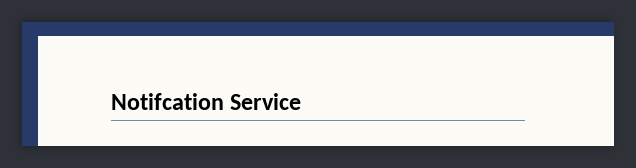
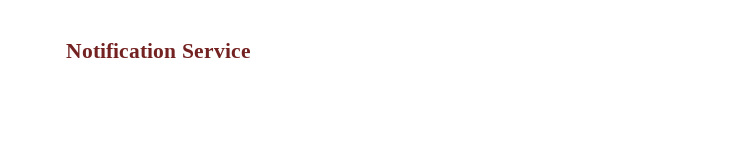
- Notifcation Service
+ Notification Service

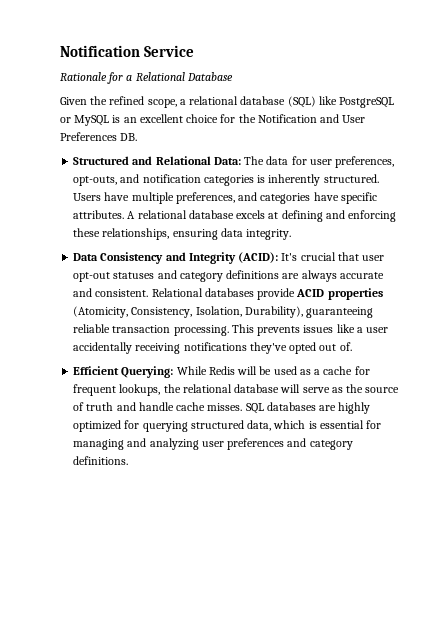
+ Rationale for a Relational Database
+ Given the refined scope, a relational database (SQL) like PostgreSQL or MySQL is an excellent choice for the Notification and User Preferences DB.
+ Structured and Relational Data: The data for user preferences, opt-outs, and notification categories is inherently structured. Users have multiple preferences, and categories have specific attributes. A relational database excels at defining and enforcing these relationships, ensuring data integrity.
+ Data Consistency and Integrity (ACID): It's crucial that user opt-out statuses and category definitions are always accurate and consistent. Relational databases provide ACID properties (Atomicity, Consistency, Isolation, Durability), guaranteeing reliable transaction processing. This prevents issues like a user accidentally receiving notifications they've opted out of.
+ Efficient Querying: While Redis will be used as a cache for frequent lookups, the relational database will serve as the source of truth and handle cache misses. SQL databases are highly optimized for querying structured data, which is essential for managing and analyzing user preferences and category definitions.

